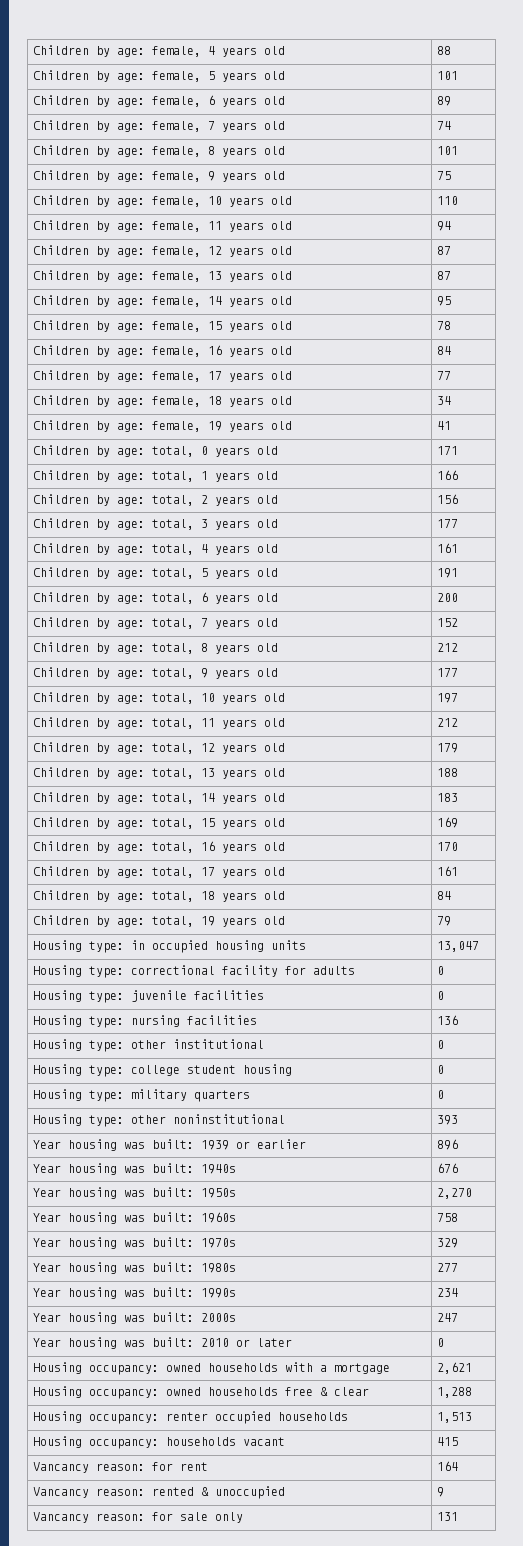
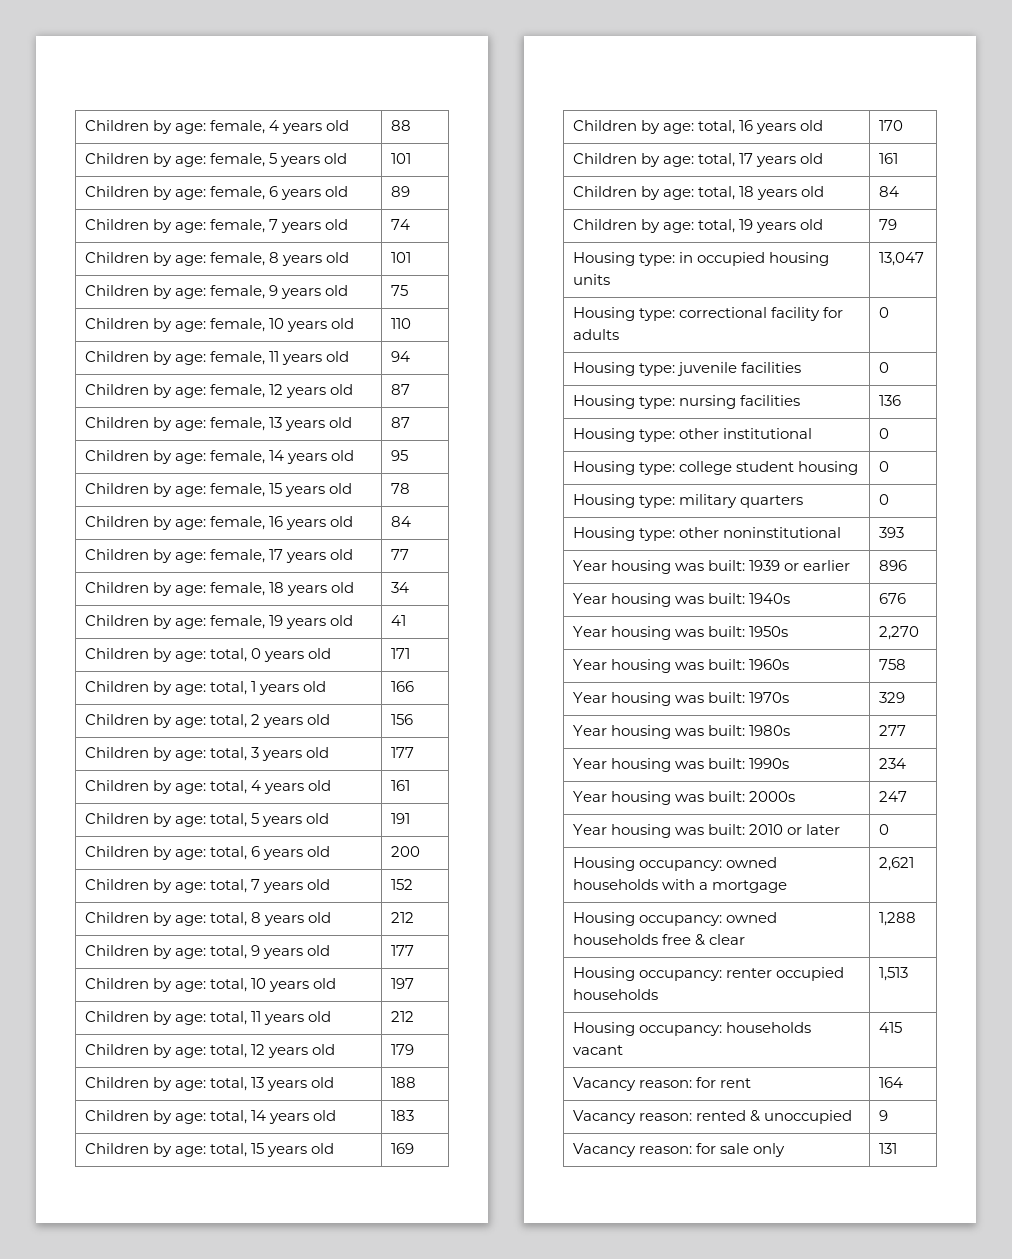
- Vancancy reason: for rent | 164
+ Vacancy reason: for rent | 164
- Vancancy reason: rented & unoccupied | 9
+ Vacancy reason: rented & unoccupied | 9
- Vancancy reason: for sale only | 131
+ Vacancy reason: for sale only | 131

